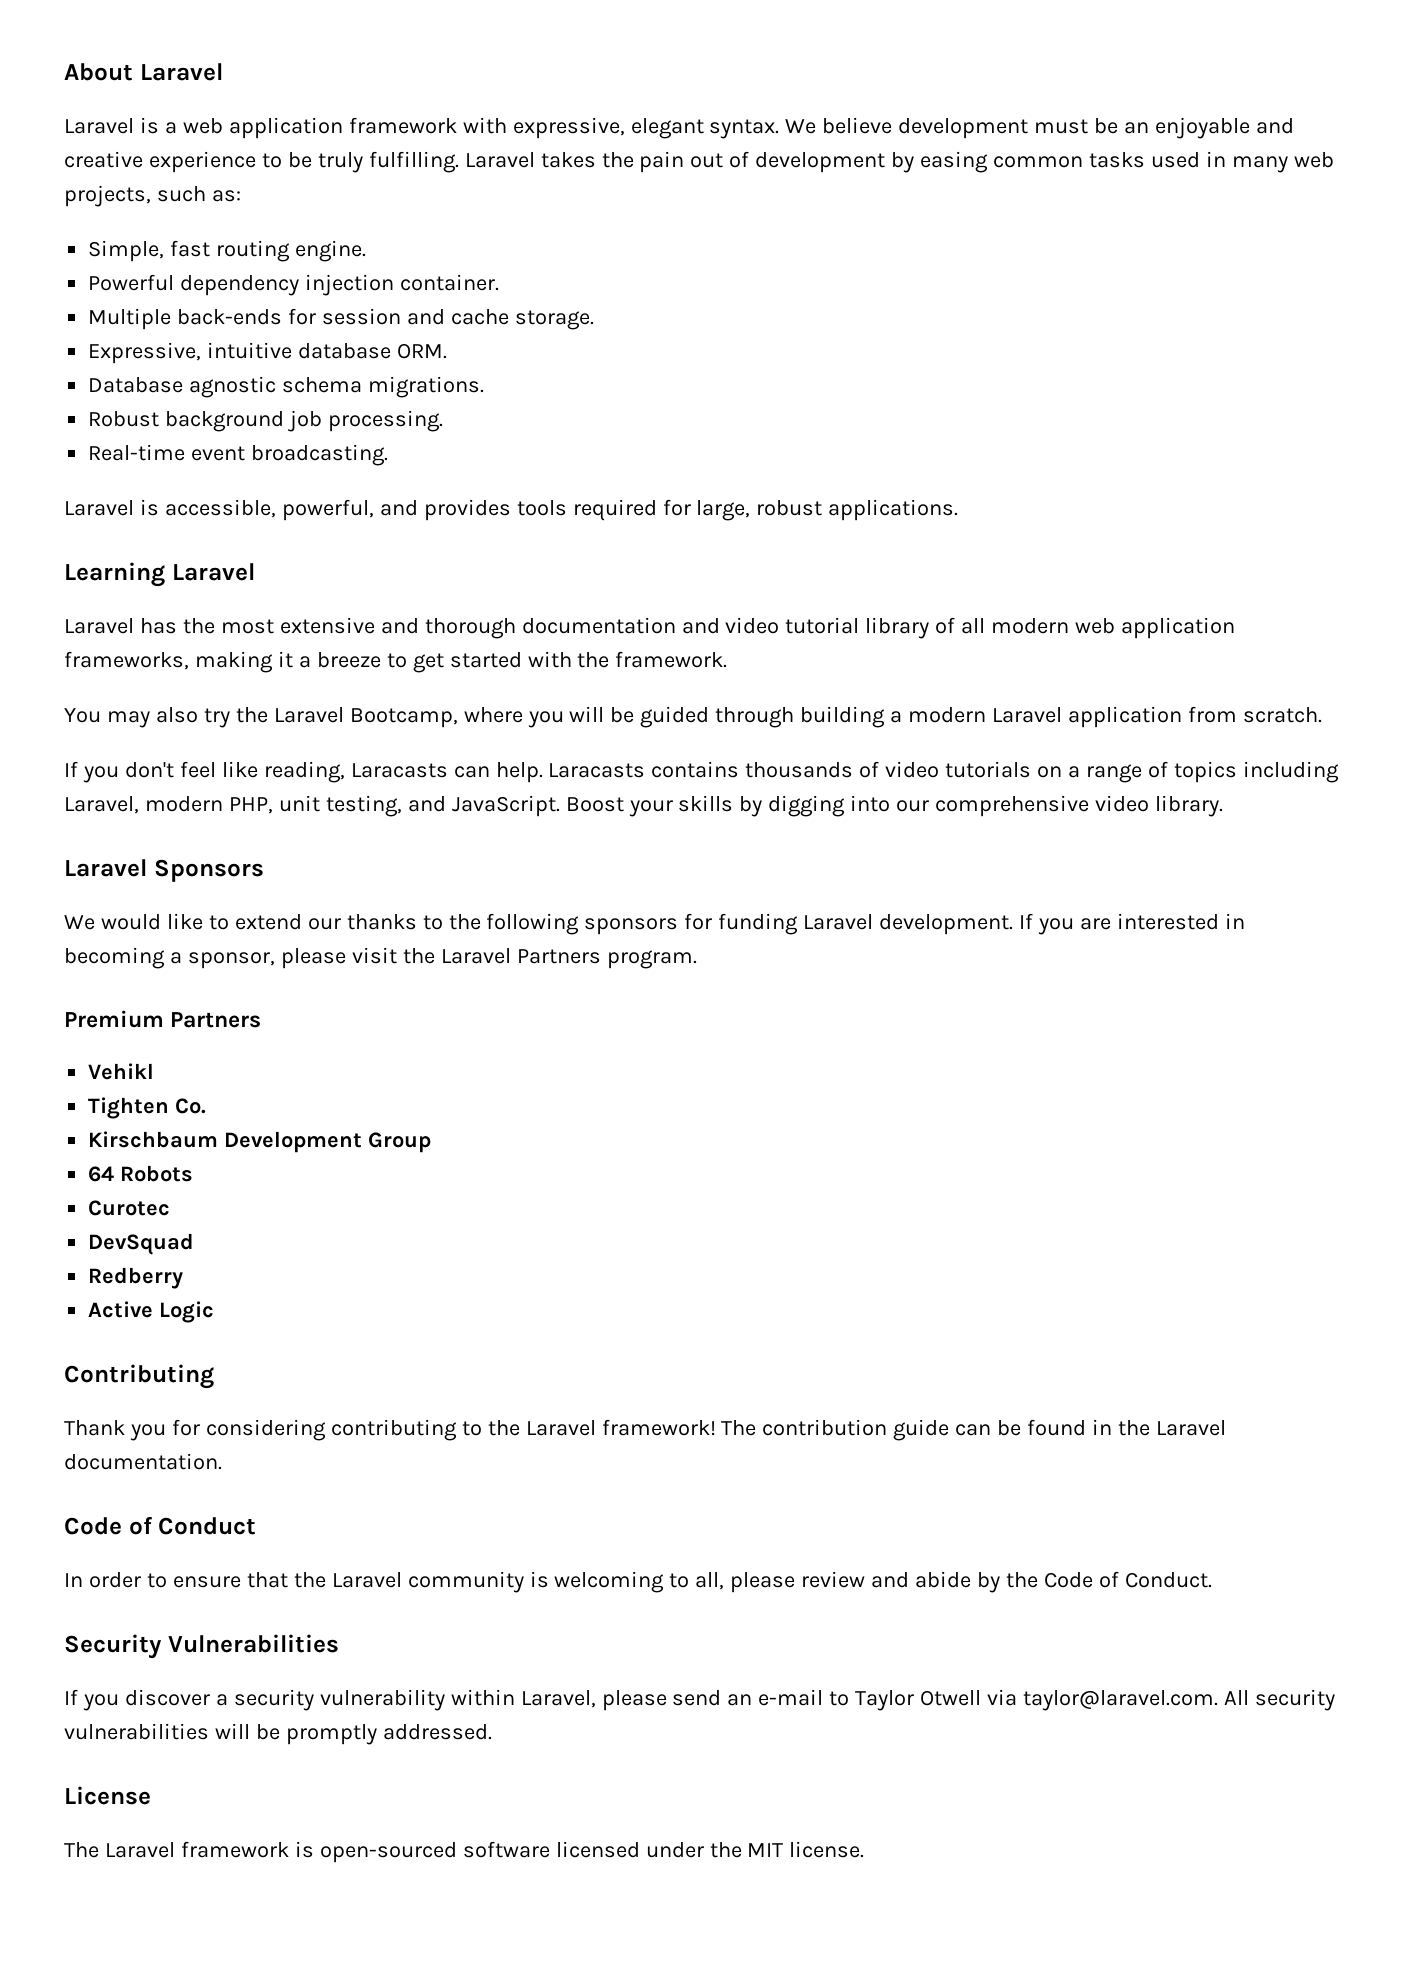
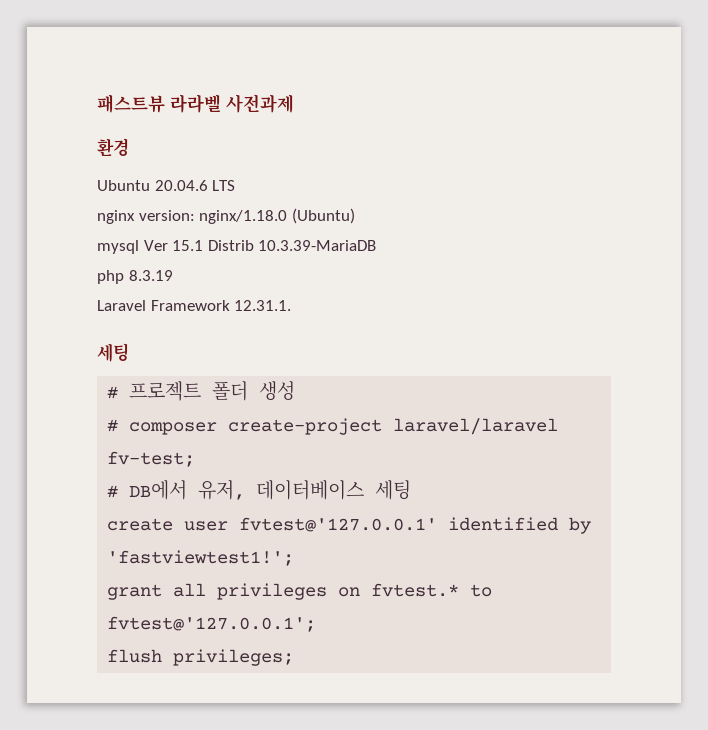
- About Laravel
- Laravel is a web application framework with expressive, elegant syntax. We believe development must be an enjoyable and creative experience to be truly fulfilling. Laravel takes the pain out of development by easing common tasks used in many web projects, such as:
- Simple, fast routing engine.
- Powerful dependency injection container.
- Multiple back-ends for session and cache storage.
- Expressive, intuitive database ORM.
- Database agnostic schema migrations.
- Robust background job processing.
- Real-time event broadcasting.
- Laravel is accessible, powerful, and provides tools required for large, robust applications.
- Learning Laravel
- Laravel has the most extensive and thorough documentation and video tutorial library of all modern web application frameworks, making it a breeze to get started with the framework.
- You may also try the Laravel Bootcamp, where you will be guided through building a modern Laravel application from scratch.
- If you don't feel like reading, Laracasts can help. Laracasts contains thousands of video tutorials on a range of topics including Laravel, modern PHP, unit testing, and JavaScript. Boost your skills by digging into our comprehensive video library.
- Laravel Sponsors
- We would like to extend our thanks to the following sponsors for funding Laravel development. If you are interested in becoming a sponsor, please visit the Laravel Partners program.
- Premium Partners
- Vehikl
- Tighten Co.
- Kirschbaum Development Group
- 64 Robots
- Curotec
- DevSquad
- Redberry
- Active Logic
- Contributing
- Thank you for considering contributing to the Laravel framework! The contribution guide can be found in the Laravel documentation.
- Code of Conduct
- In order to ensure that the Laravel community is welcoming to all, please review and abide by the Code of Conduct.
- Security Vulnerabilities
- If you discover a security vulnerability within Laravel, please send an e-mail to Taylor Otwell via taylor@laravel.com. All security vulnerabilities will be promptly addressed.
- License
- The Laravel framework is open-sourced software licensed under the MIT license.
+ 패스트뷰 라라벨 사전과제
+ 환경
+ Ubuntu 20.04.6 LTS
+ nginx version: nginx/1.18.0 (Ubuntu)
+ mysql Ver 15.1 Distrib 10.3.39-MariaDB
+ php 8.3.19
+ Laravel Framework 12.31.1.
+ 세팅
+ # 프로젝트 폴더 생성
+ # composer create-project laravel/laravel fv-test;
+ # DB에서 유저, 데이터베이스 세팅
+ create user fvtest@'127.0.0.1' identified by 'fastviewtest1!';
+ grant all privileges on fvtest.* to fvtest@'127.0.0.1';
+ flush privileges;

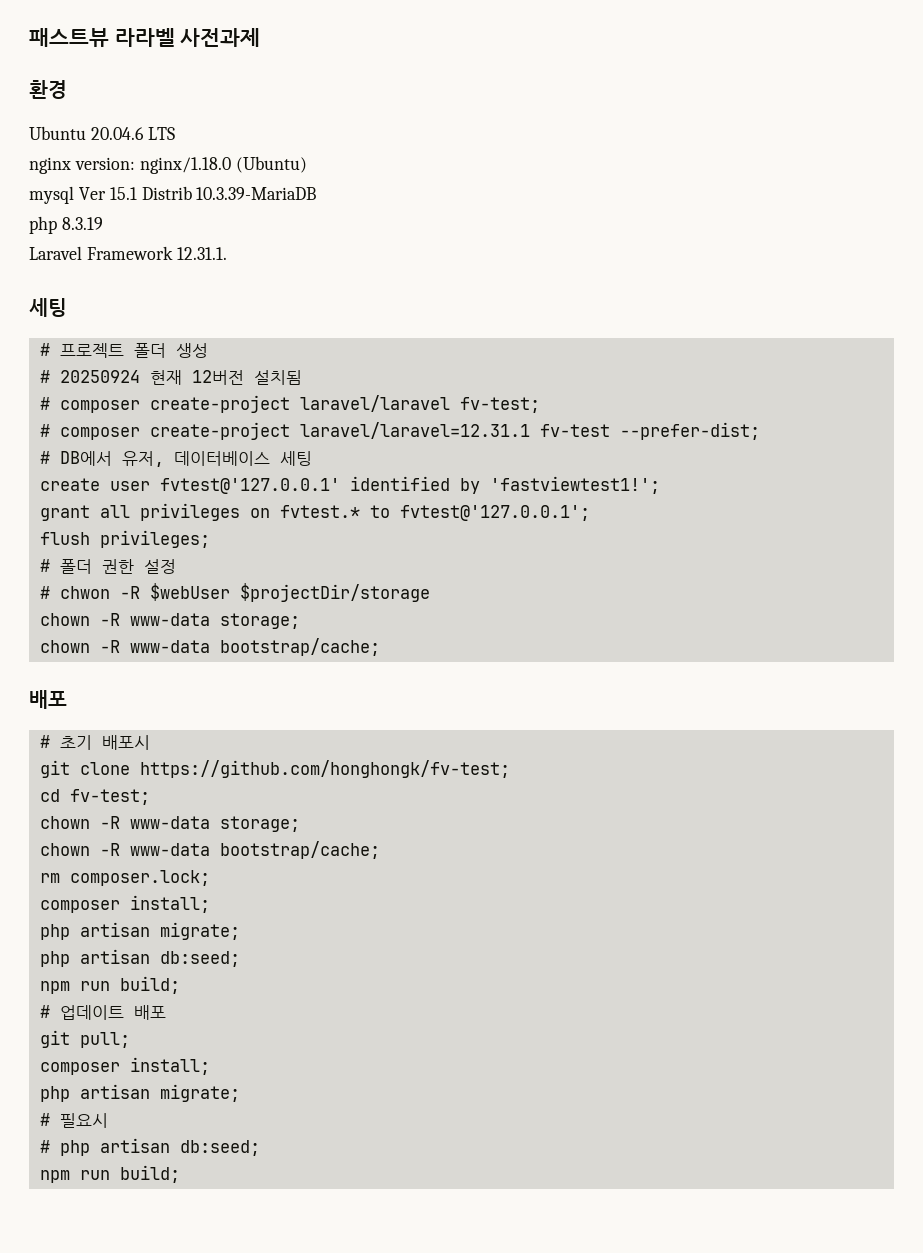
+ # 20250924 현재 12버전 설치됨
+ # composer create-project laravel/laravel=12.31.1 fv-test --prefer-dist;
+ # 폴더 권한 설정
+ # chwon -R $webUser $projectDir/storage
+ chown -R www-data storage;
+ chown -R www-data bootstrap/cache;
+ 배포
+ # 초기 배포시
+ git clone https://github.com/honghongk/fv-test;
+ cd fv-test;
+ chown -R www-data storage;
+ chown -R www-data bootstrap/cache;
+ rm composer.lock;
+ composer install;
+ php artisan migrate;
+ php artisan db:seed;
+ npm run build;
+ # 업데이트 배포
+ git pull;
+ composer install;
+ php artisan migrate;
+ # 필요시
+ # php artisan db:seed;
+ npm run build;

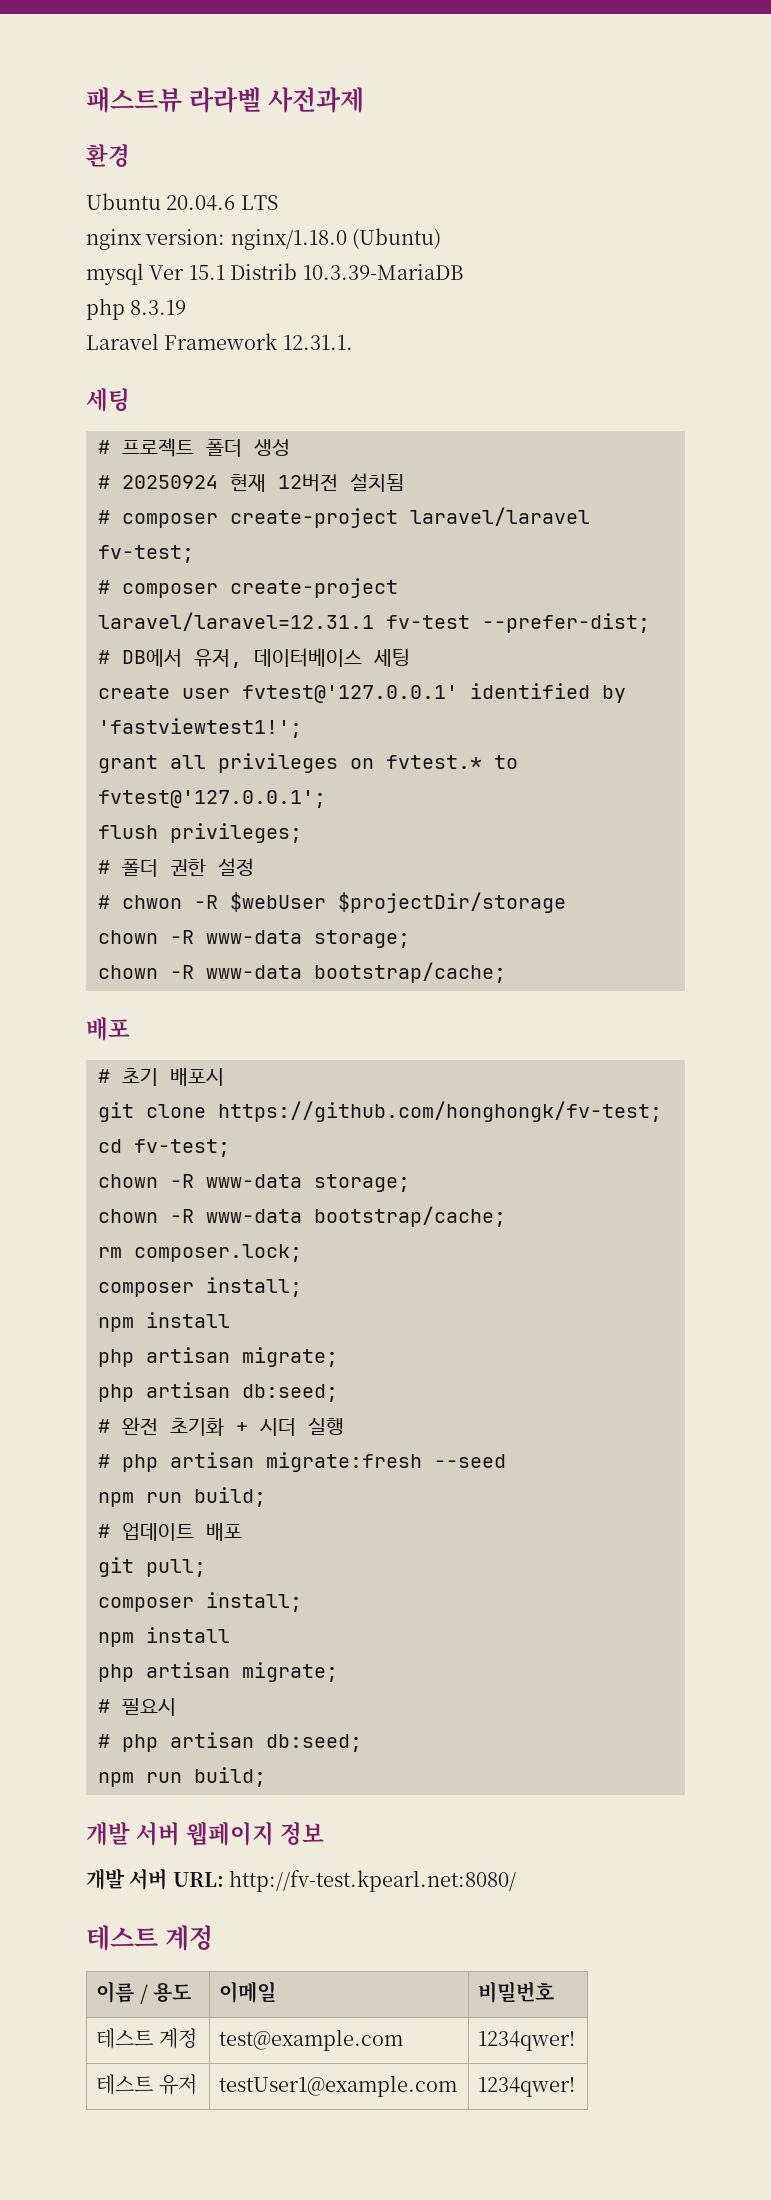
  rm composer.lock;
  composer install;
+ npm install
+ # 완전 초기화 + 시더 실행
+ # php artisan migrate:fresh --seed
  git pull;
  composer install;
+ npm install
+ 개발 서버 웹페이지 정보
+ 개발 서버 URL: http://fv-test.kpearl.net:8080/
+ 테스트 계정
+ 이름 / 용도 | 이메일 | 비밀번호
+ 테스트 계정 | test@example.com | 1234qwer!
+ 테스트 유저 | testUser1@example.com | 1234qwer!

